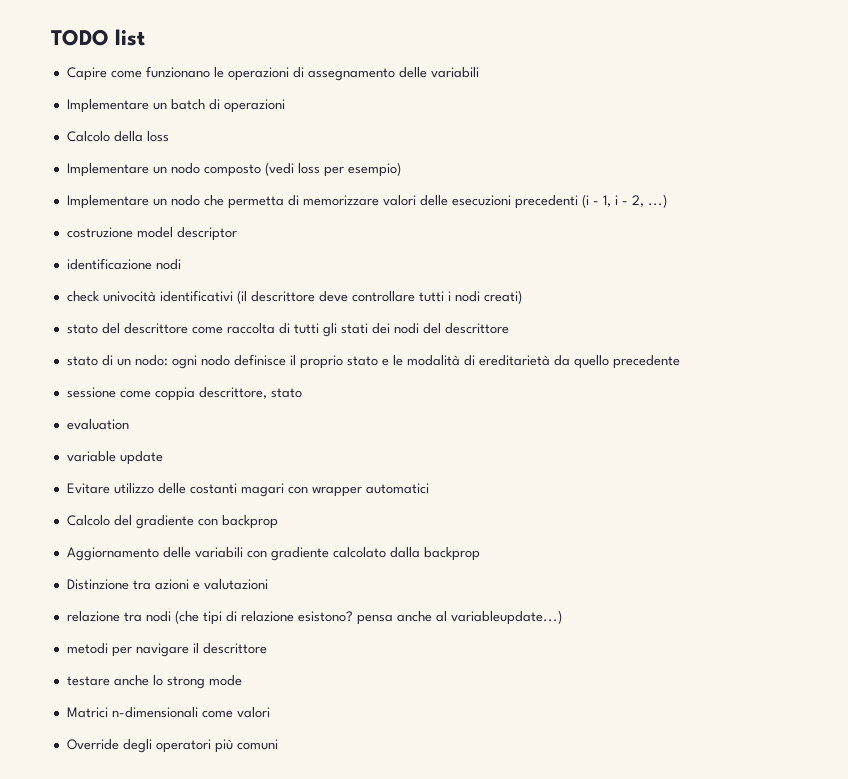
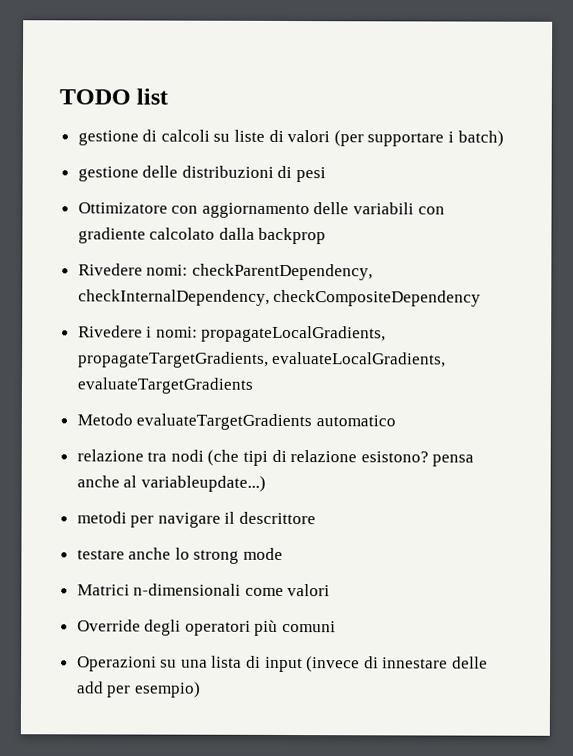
- Capire come funzionano le operazioni di assegnamento delle variabili
- Implementare un batch di operazioni
- Calcolo della loss
- Implementare un nodo composto (vedi loss per esempio)
- Implementare un nodo che permetta di memorizzare valori delle esecuzioni precedenti (i - 1, i - 2, ...)
- costruzione model descriptor
- identificazione nodi
- check univocità identificativi (il descrittore deve controllare tutti i nodi creati)
- stato del descrittore come raccolta di tutti gli stati dei nodi del descrittore
- stato di un nodo: ogni nodo definisce il proprio stato e le modalità di ereditarietà da quello precedente
- sessione come coppia descrittore, stato
- evaluation
- variable update
- Evitare utilizzo delle costanti magari con wrapper automatici
- Calcolo del gradiente con backprop
- Aggiornamento delle variabili con gradiente calcolato dalla backprop
+ gestione di calcoli su liste di valori (per supportare i batch)
+ gestione delle distribuzioni di pesi
+ Ottimizatore con aggiornamento delle variabili con gradiente calcolato dalla backprop
- Distinzione tra azioni e valutazioni
+ Rivedere nomi: checkParentDependency, checkInternalDependency, checkCompositeDependency
+ Rivedere i nomi: propagateLocalGradients, propagateTargetGradients, evaluateLocalGradients, evaluateTargetGradients
+ Metodo evaluateTargetGradients automatico
+ Operazioni su una lista di input (invece di innestare delle add per esempio)

